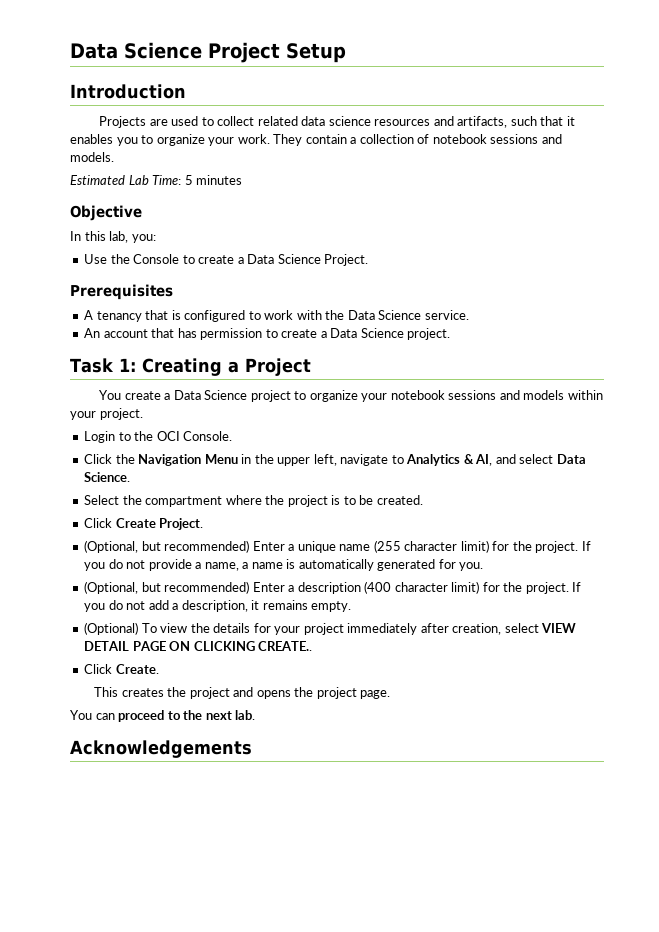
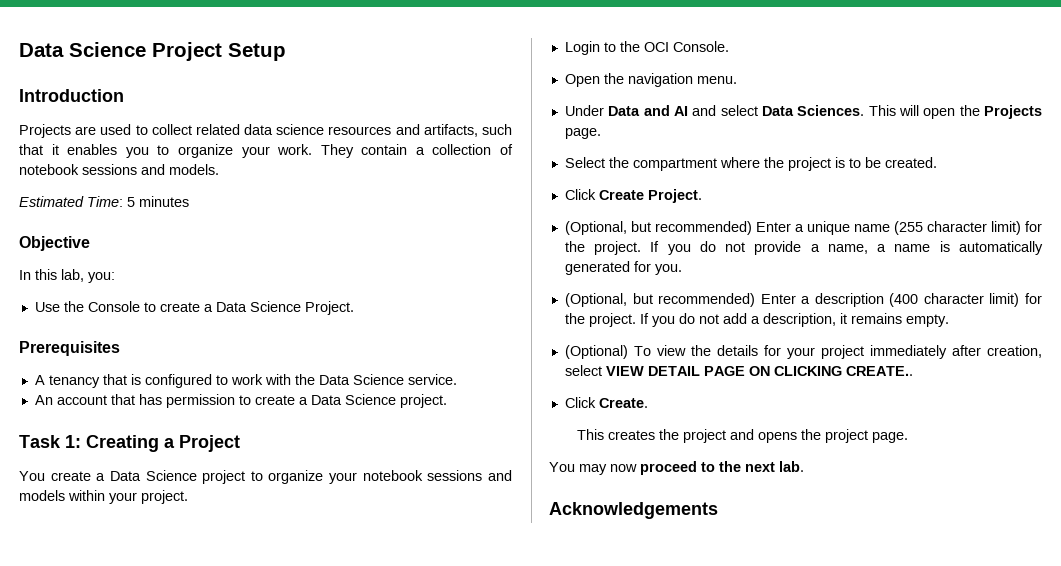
- Estimated Lab Time: 5 minutes
+ Estimated Time: 5 minutes
- Click the Navigation Menu in the upper left, navigate to Analytics & AI, and select Data Science.
+ Open the navigation menu.
+ Under Data and AI and select Data Sciences. This will open the Projects page.
- You can proceed to the next lab.
+ You may now proceed to the next lab.

